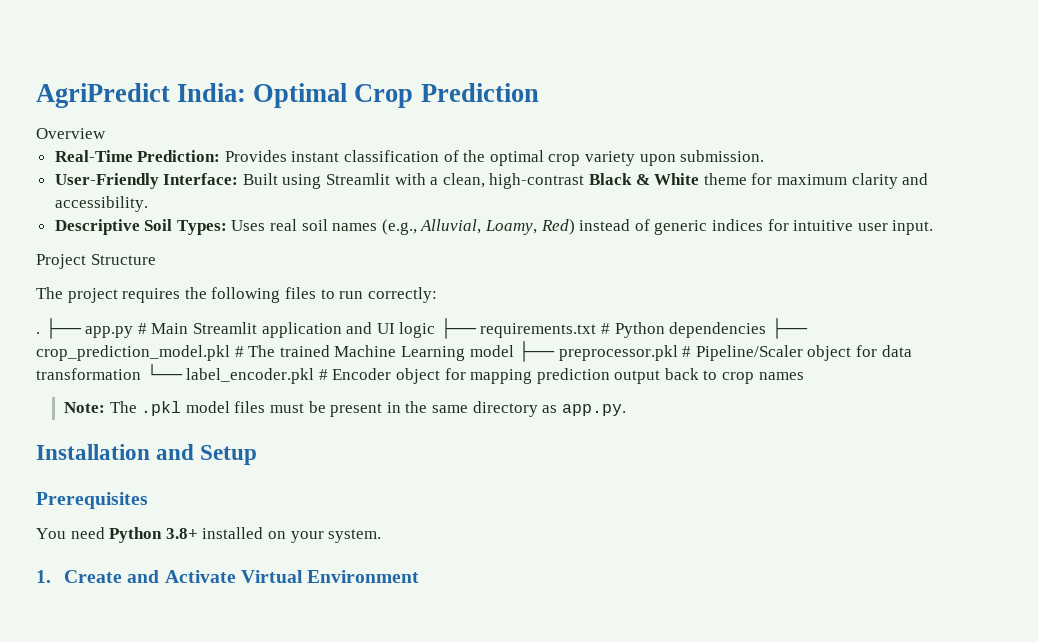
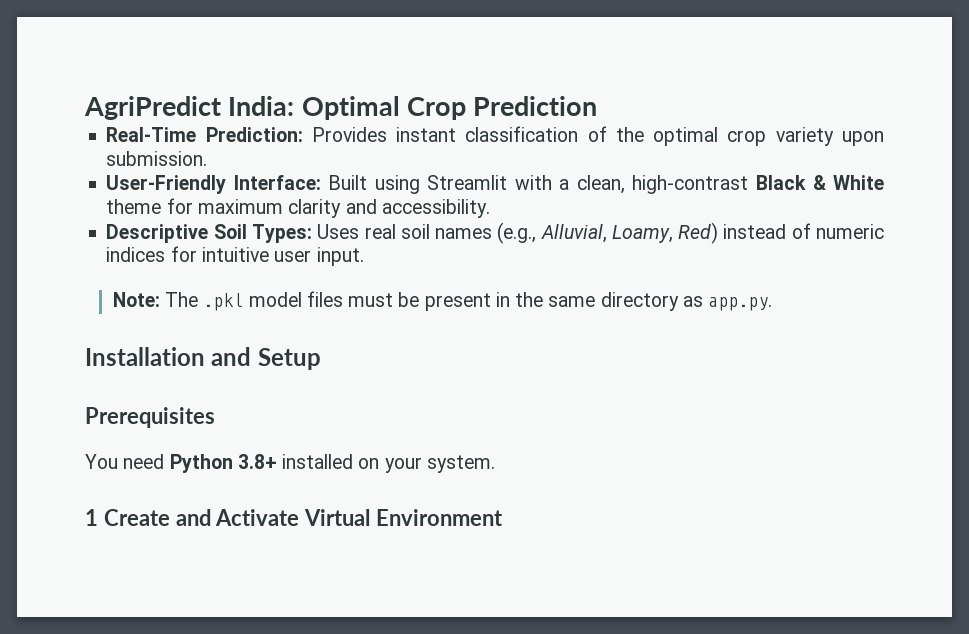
- Overview
- Descriptive Soil Types: Uses real soil names (e.g., Alluvial, Loamy, Red) instead of generic indices for intuitive user input.
+ Descriptive Soil Types: Uses real soil names (e.g., Alluvial, Loamy, Red) instead of numeric indices for intuitive user input.
- Project Structure
- The project requires the following files to run correctly:
- . ├── app.py # Main Streamlit application and UI logic ├── requirements.txt # Python dependencies ├── crop_prediction_model.pkl # The trained Machine Learning model ├── preprocessor.pkl # Pipeline/Scaler object for data transformation └── label_encoder.pkl # Encoder object for mapping prediction output back to crop names
- 1. Create and Activate Virtual Environment
+ 1 Create and Activate Virtual Environment

